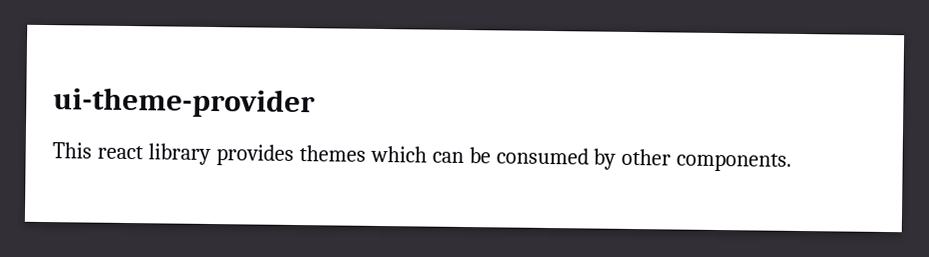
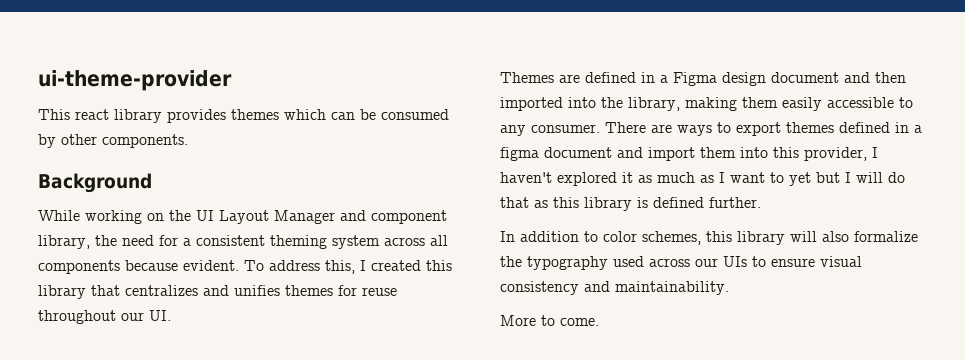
+ Background
+ While working on the UI Layout Manager and component library, the need for a consistent theming system across all components because evident. To address this, I created this library that centralizes and unifies themes for reuse throughout our UI.
+ Themes are defined in a Figma design document and then imported into the library, making them easily accessible to any consumer. There are ways to export themes defined in a figma document and import them into this provider, I haven't explored it as much as I want to yet but I will do that as this library is defined further.
+ In addition to color schemes, this library will also formalize the typography used across our UIs to ensure visual consistency and maintainability.
+ More to come.

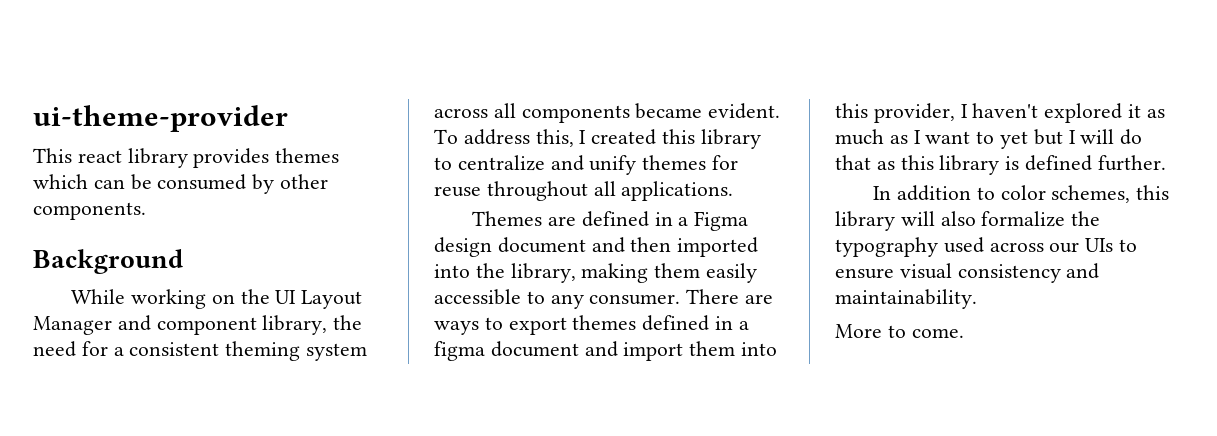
- While working on the UI Layout Manager and component library, the need for a consistent theming system across all components because evident.
+ While working on the UI Layout Manager and component library, the need for a consistent theming system across all components became evident.
- To address this, I created this library that centralizes and unifies themes for reuse throughout our UI.
+ To address this, I created this library to centralize and unify themes for reuse throughout all applications.

